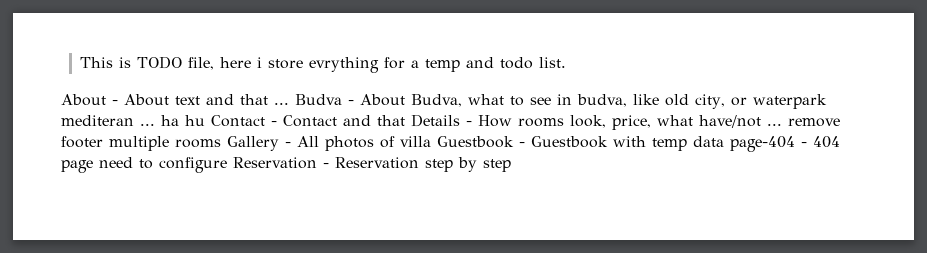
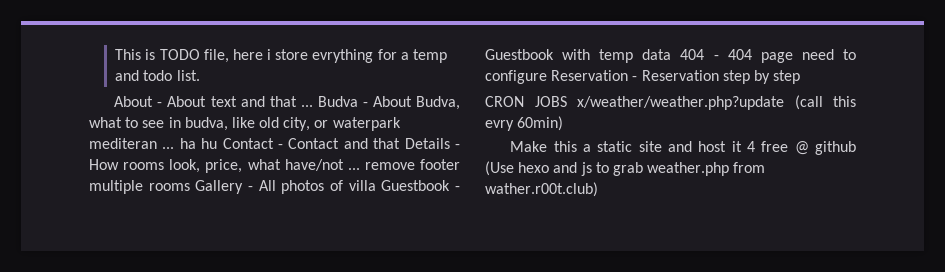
- Budva - About Budva, what to see in budva, like old city, or waterpark mediteran ... ha hu Contact - Contact and that Details - How rooms look, price, what have/not ... remove footer multiple rooms Gallery - All photos of villa Guestbook - Guestbook with temp data page-404 - 404 page need to configure Reservation - Reservation step by step
+ Budva - About Budva, what to see in budva, like old city, or waterpark mediteran ... ha hu Contact - Contact and that Details - How rooms look, price, what have/not ... remove footer multiple rooms Gallery - All photos of villa Guestbook - Guestbook with temp data 404 - 404 page need to configure Reservation - Reservation step by step
+ CRON JOBS x/weather/weather.php?update (call this evry 60min)
+ Make this a static site and host it 4 free @ github (Use hexo and js to grab weather.php from wather.r00t.club)

